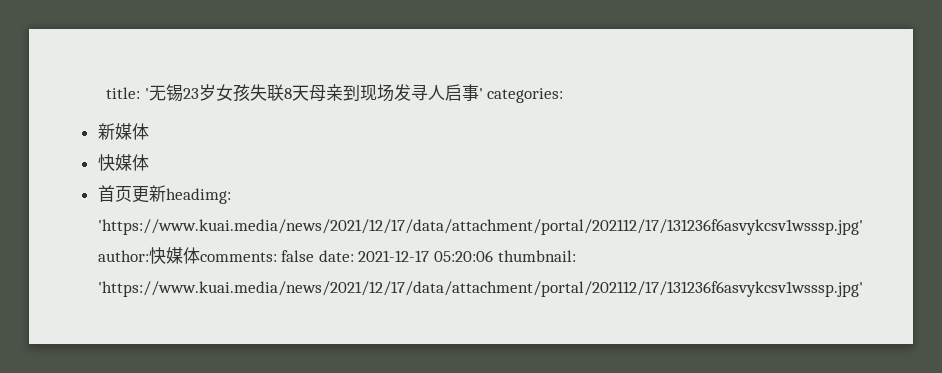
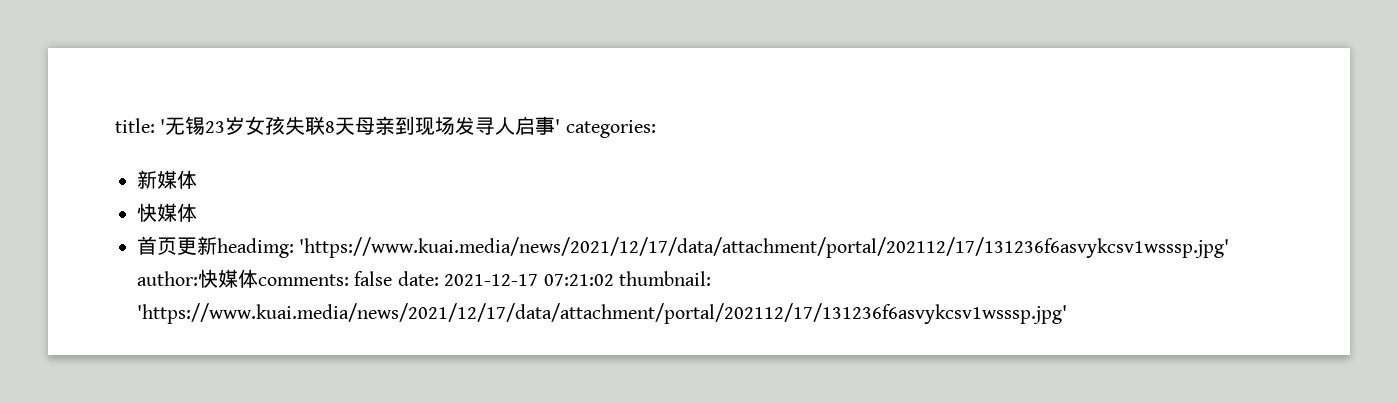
- 首页更新headimg: 'https://www.kuai.media/news/2021/12/17/data/attachment/portal/202112/17/131236f6asvykcsv1wsssp.jpg' author:快媒体comments: false date: 2021-12-17 05:20:06 thumbnail: 'https://www.kuai.media/news/2021/12/17/data/attachment/portal/202112/17/131236f6asvykcsv1wsssp.jpg'
+ 首页更新headimg: 'https://www.kuai.media/news/2021/12/17/data/attachment/portal/202112/17/131236f6asvykcsv1wsssp.jpg' author:快媒体comments: false date: 2021-12-17 07:21:02 thumbnail: 'https://www.kuai.media/news/2021/12/17/data/attachment/portal/202112/17/131236f6asvykcsv1wsssp.jpg'

